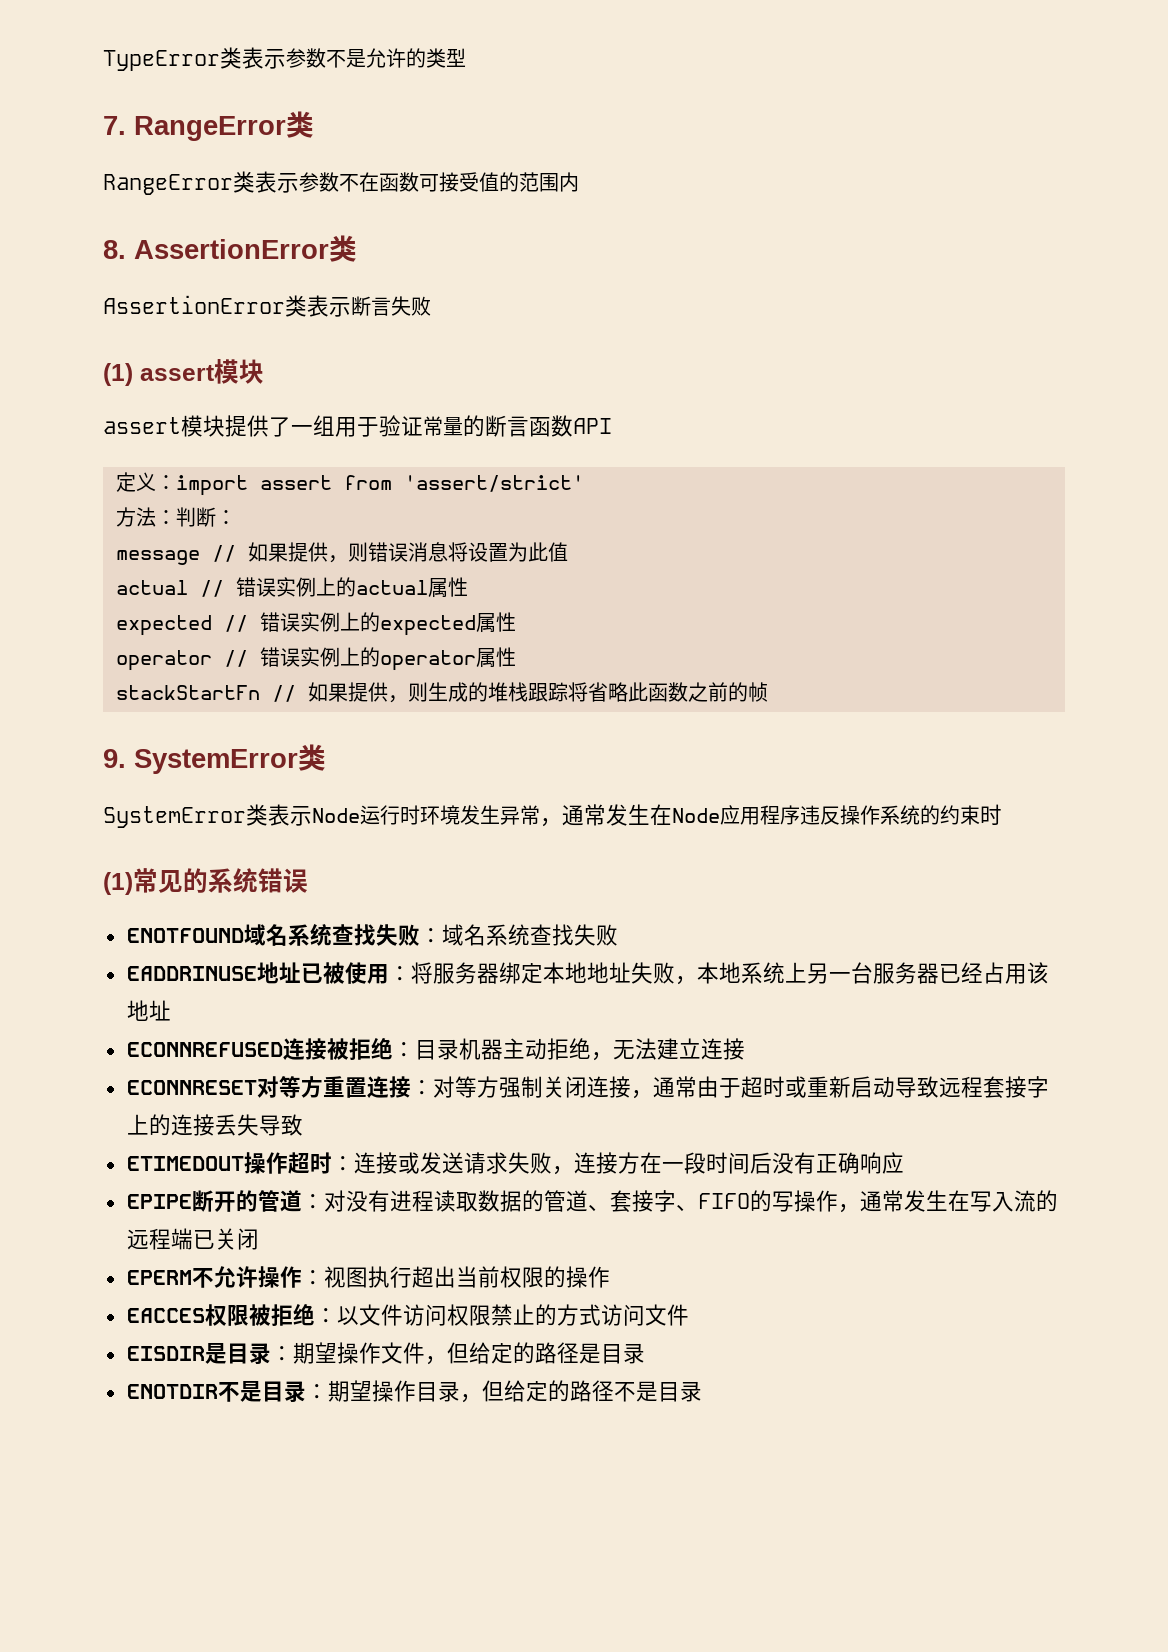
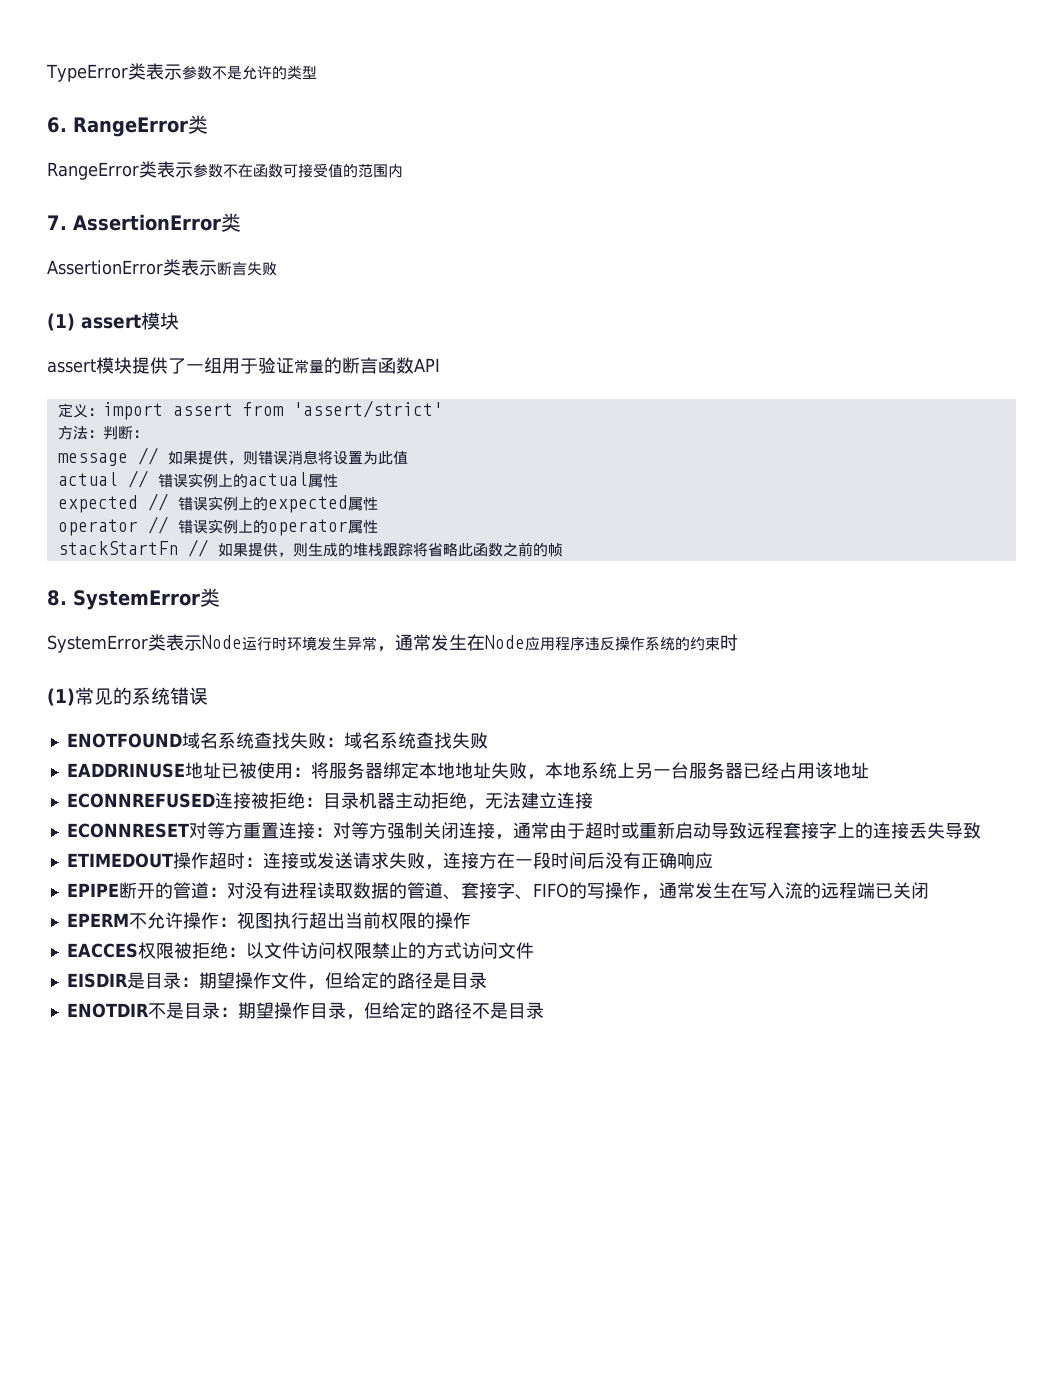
- 7. RangeError类
+ 6. RangeError类
- 8. AssertionError类
+ 7. AssertionError类
- 9. SystemError类
+ 8. SystemError类

